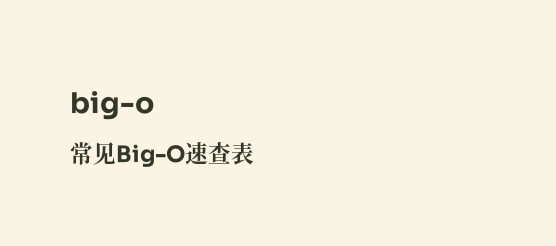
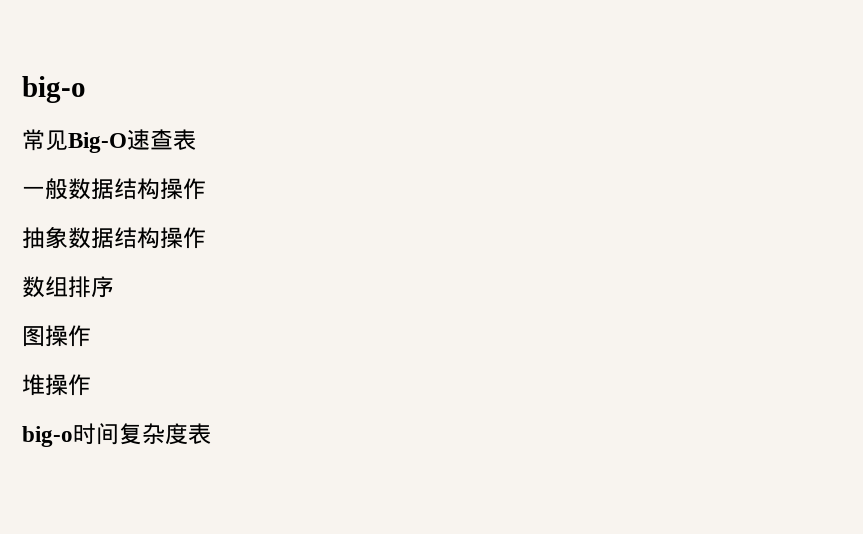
+ 一般数据结构操作
+ 抽象数据结构操作
+ 数组排序
+ 图操作
+ 堆操作
+ big-o时间复杂度表

